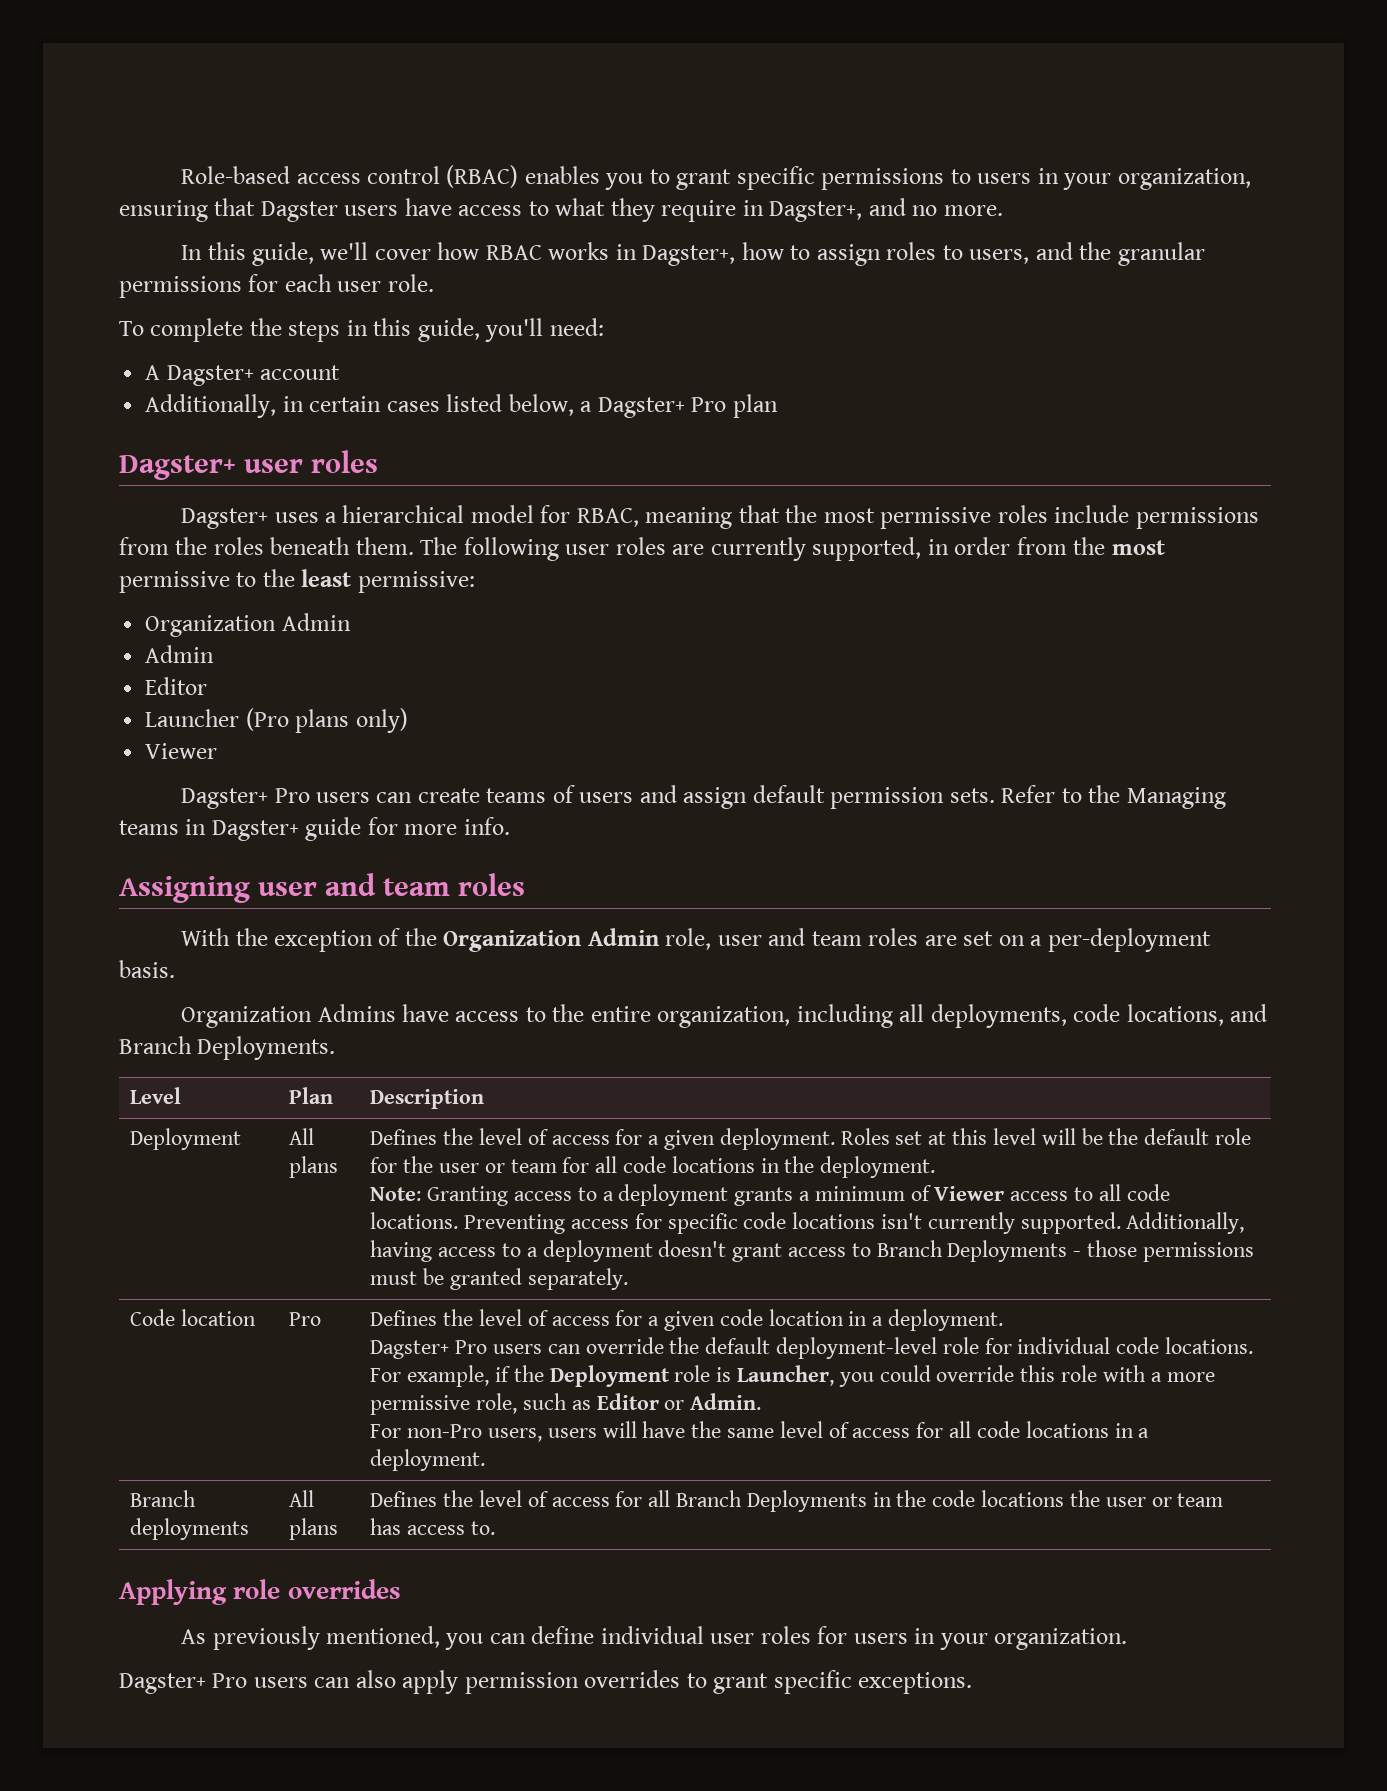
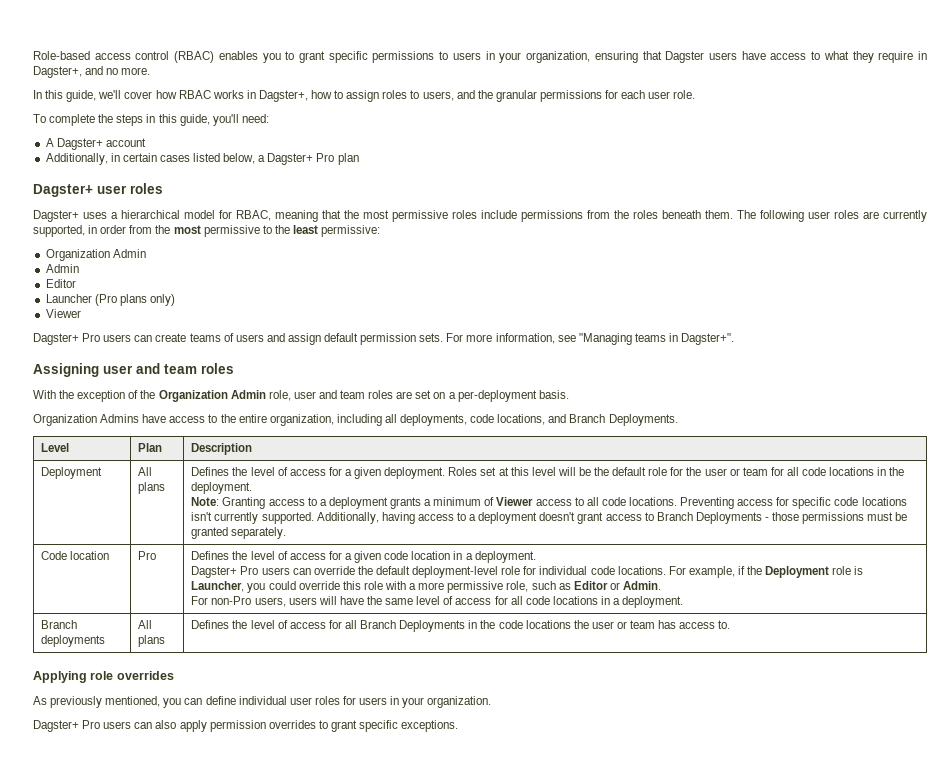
- Refer to the Managing teams in Dagster+ guide for more info.
+ For more information, see "Managing teams in Dagster+".

